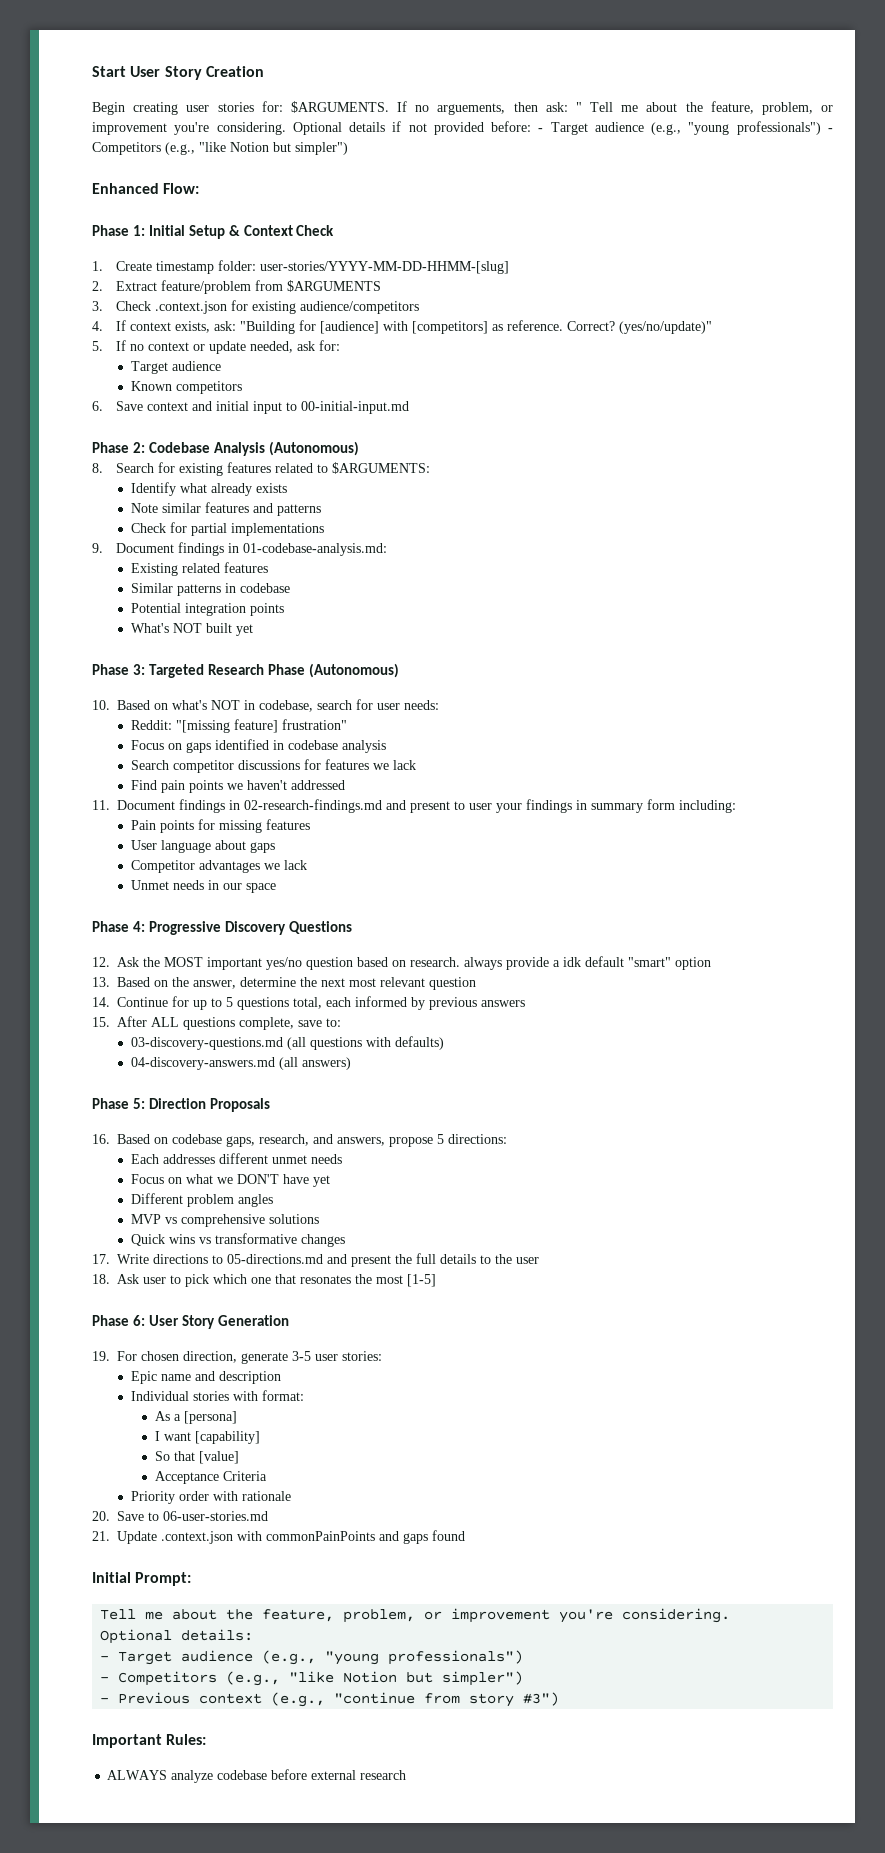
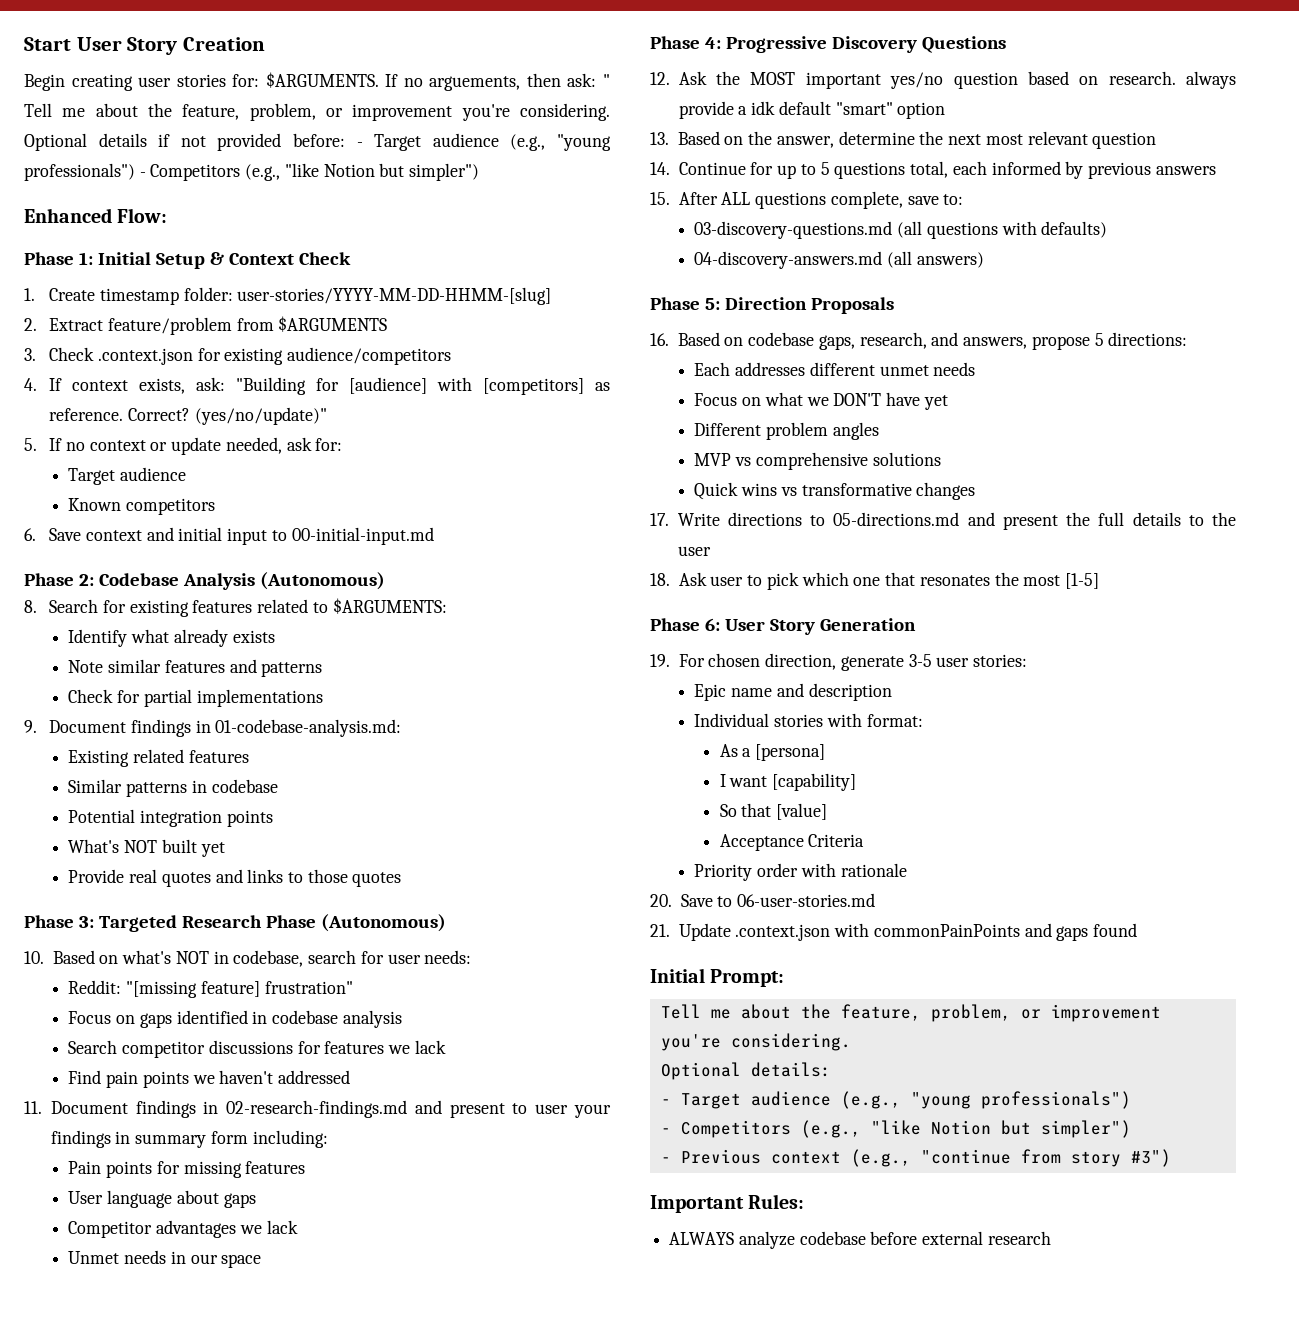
+ Provide real quotes and links to those quotes

